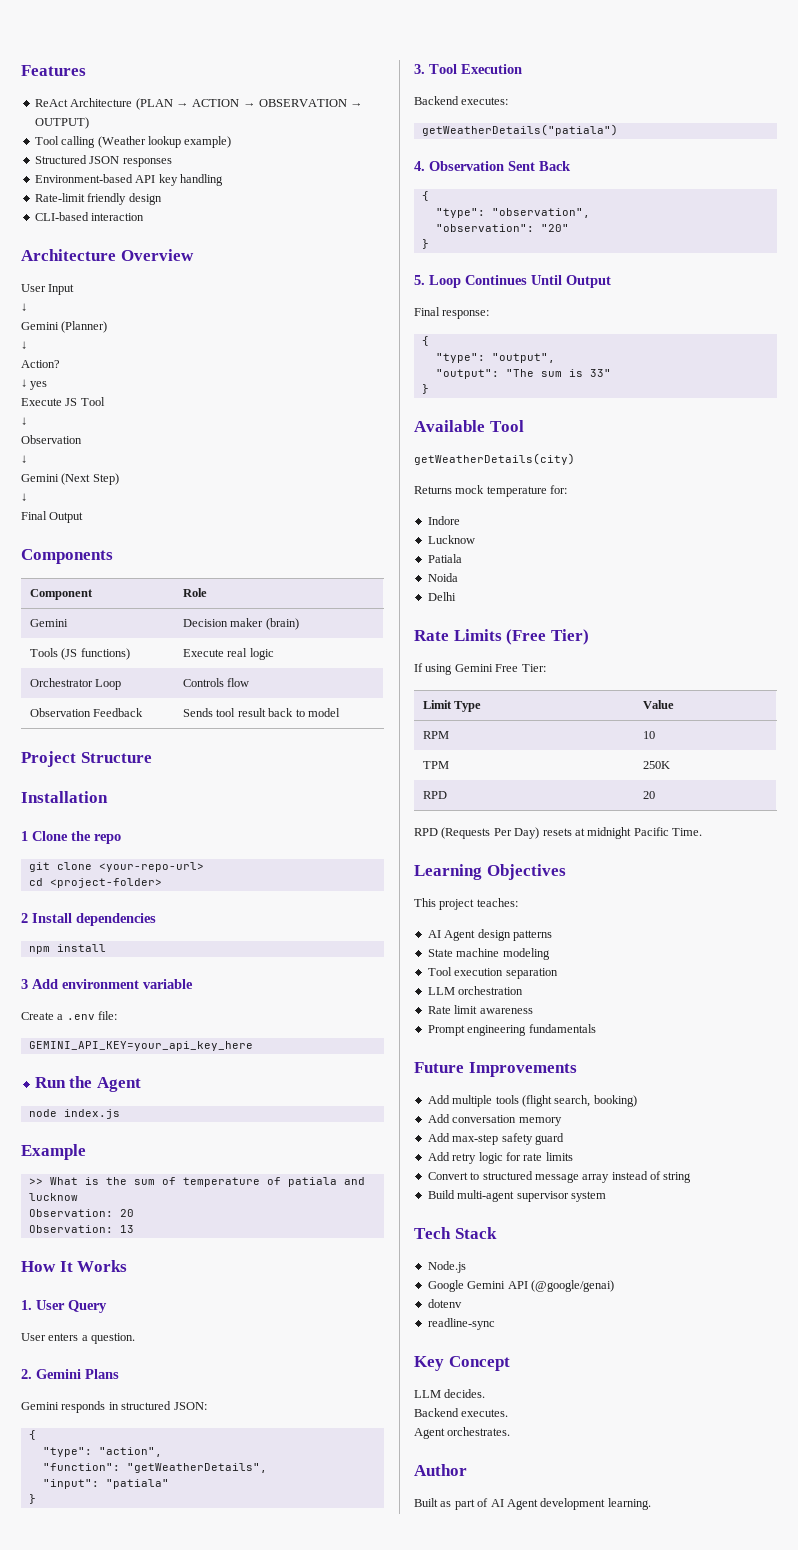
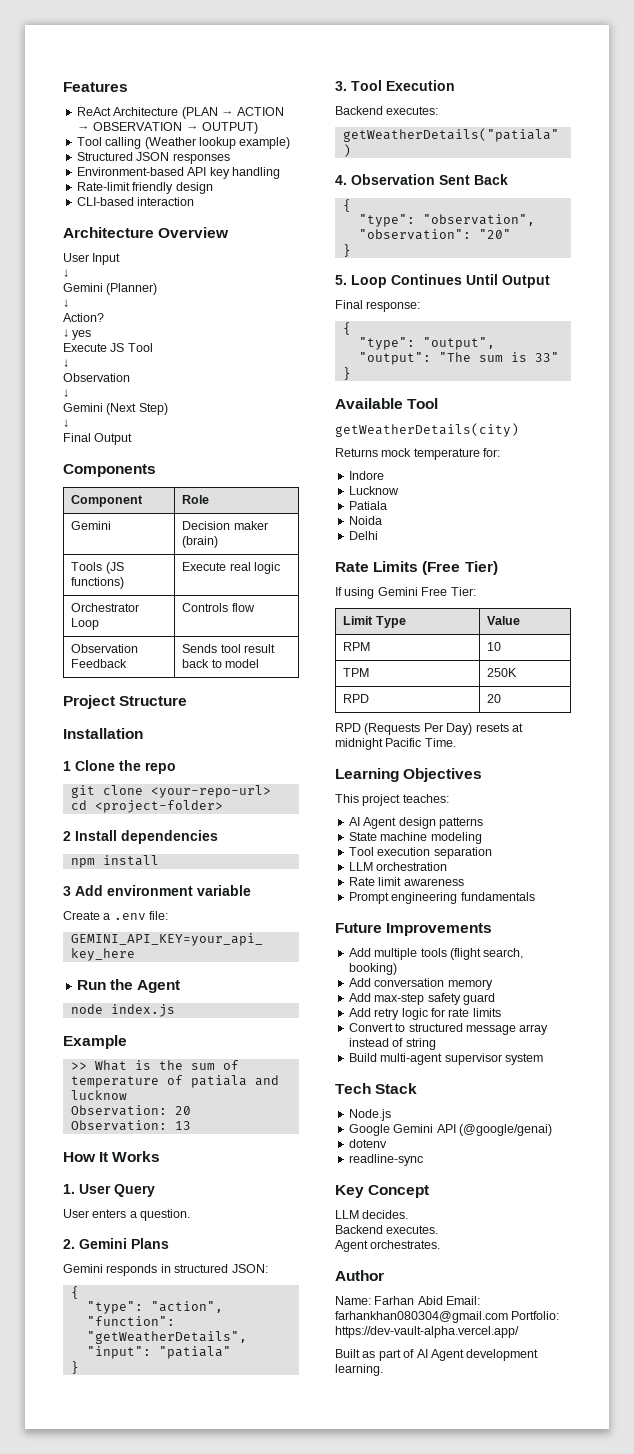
+ Name: Farhan Abid Email: farhankhan080304@gmail.com Portfolio: https://dev-vault-alpha.vercel.app/

